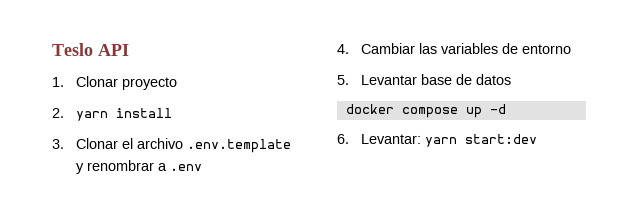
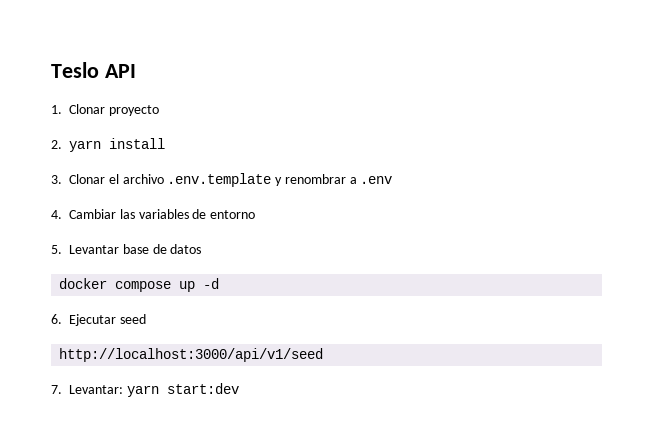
- 6. Levantar: yarn start:dev
+ 6. Ejecutar seed
+ http://localhost:3000/api/v1/seed
+ 7. Levantar: yarn start:dev

